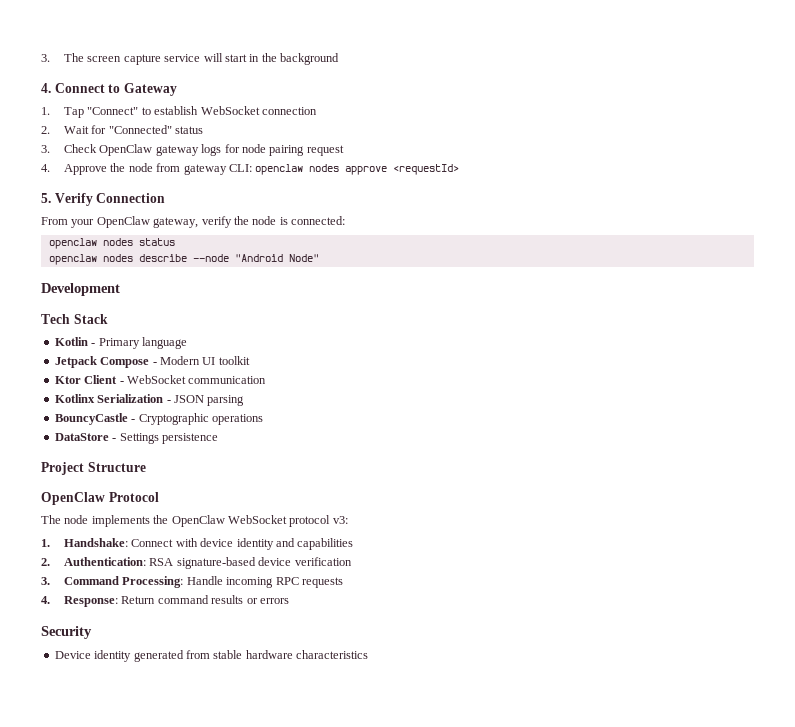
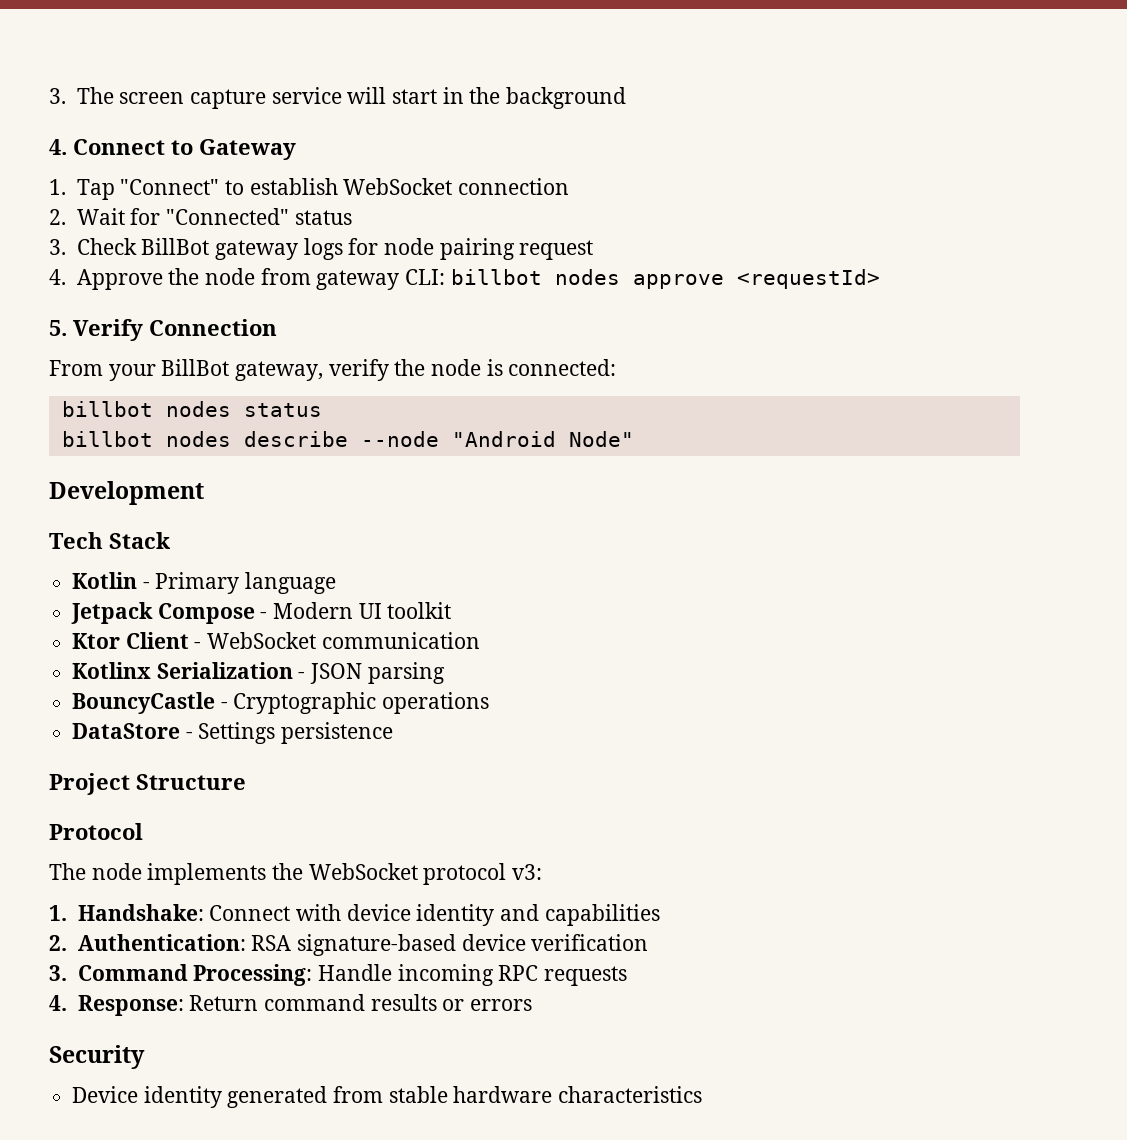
- 3. Check OpenClaw gateway logs for node pairing request
+ 3. Check BillBot gateway logs for node pairing request
- 4. Approve the node from gateway CLI: openclaw nodes approve <requestId>
+ 4. Approve the node from gateway CLI: billbot nodes approve <requestId>
- From your OpenClaw gateway, verify the node is connected:
+ From your BillBot gateway, verify the node is connected:
- openclaw nodes status
+ billbot nodes status
- openclaw nodes describe --node "Android Node"
+ billbot nodes describe --node "Android Node"
- OpenClaw Protocol
+ Protocol
- The node implements the OpenClaw WebSocket protocol v3:
+ The node implements the WebSocket protocol v3:

